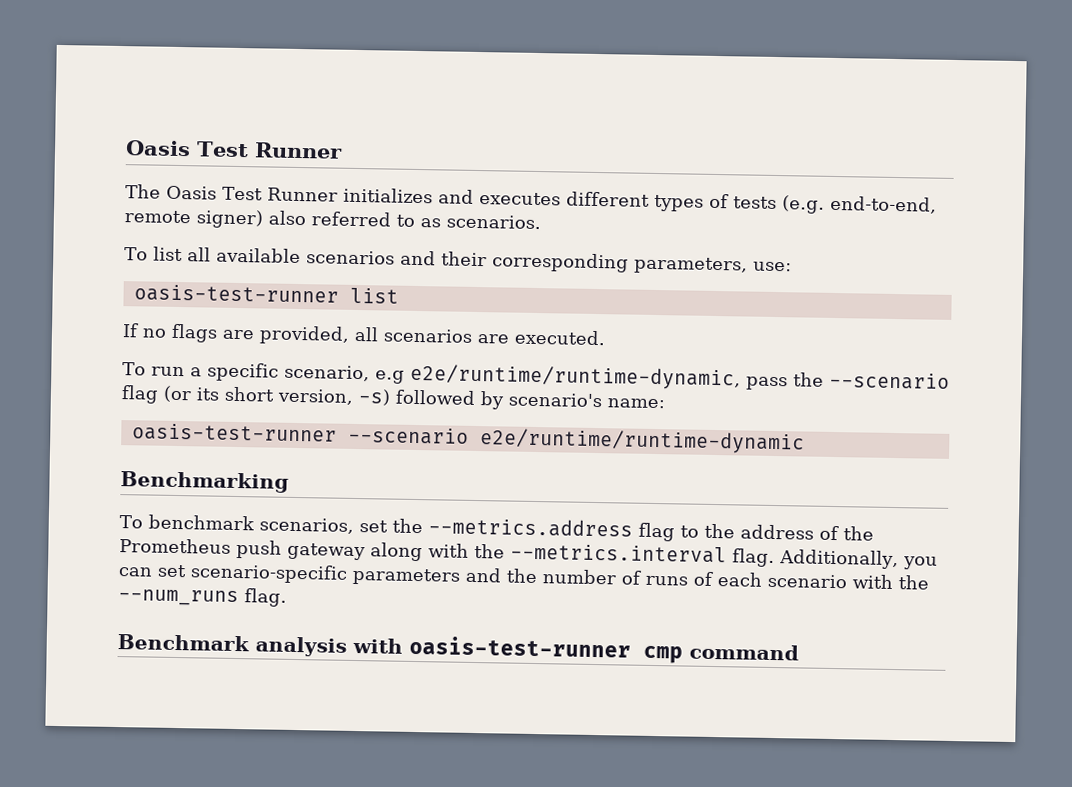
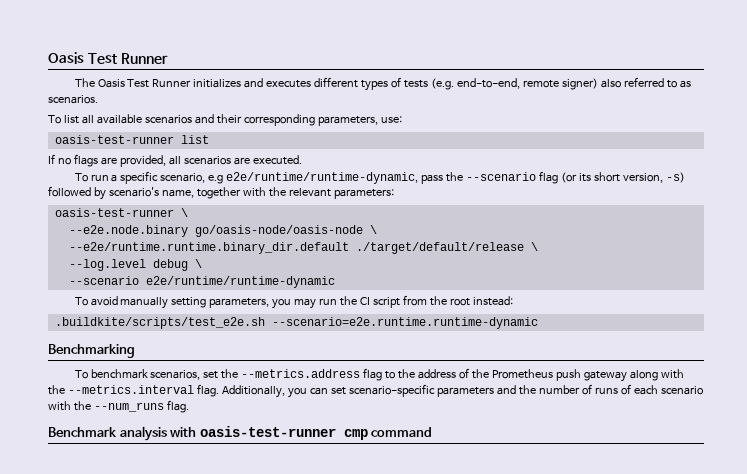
- To run a specific scenario, e.g e2e/runtime/runtime-dynamic, pass the --scenario flag (or its short version, -s) followed by scenario's name:
- oasis-test-runner --scenario e2e/runtime/runtime-dynamic
+ To run a specific scenario, e.g e2e/runtime/runtime-dynamic, pass the --scenario flag (or its short version, -s) followed by scenario's name, together with the relevant parameters:
+ oasis-test-runner \
+ --e2e.node.binary go/oasis-node/oasis-node \
+ --e2e/runtime.runtime.binary_dir.default ./target/default/release \
+ --log.level debug \
+ --scenario e2e/runtime/runtime-dynamic
+ To avoid manually setting parameters, you may run the CI script from the root instead:
+ .buildkite/scripts/test_e2e.sh --scenario=e2e.runtime.runtime-dynamic

